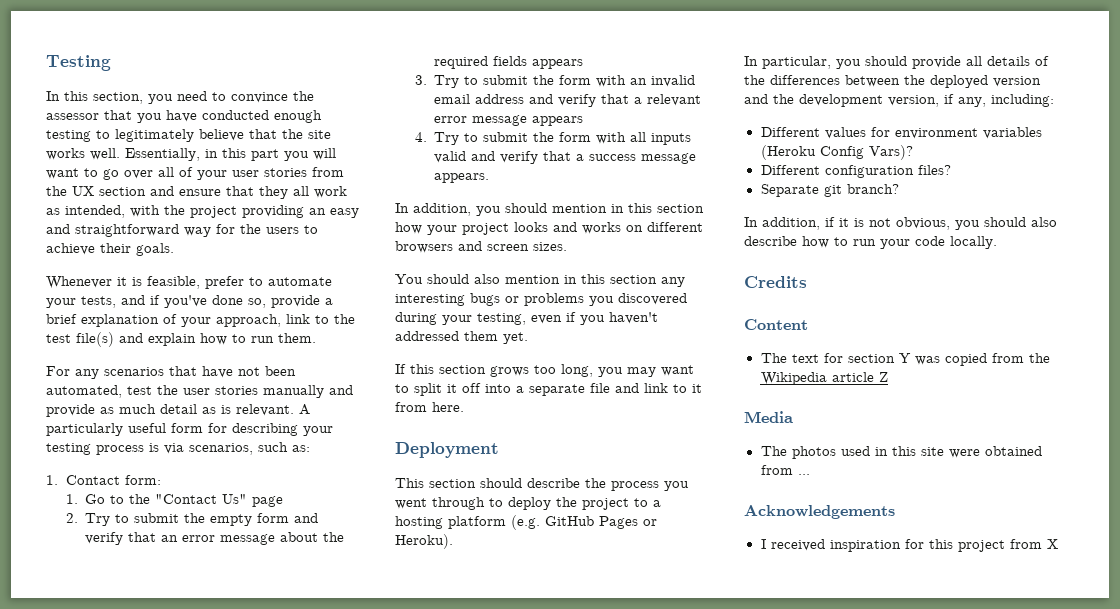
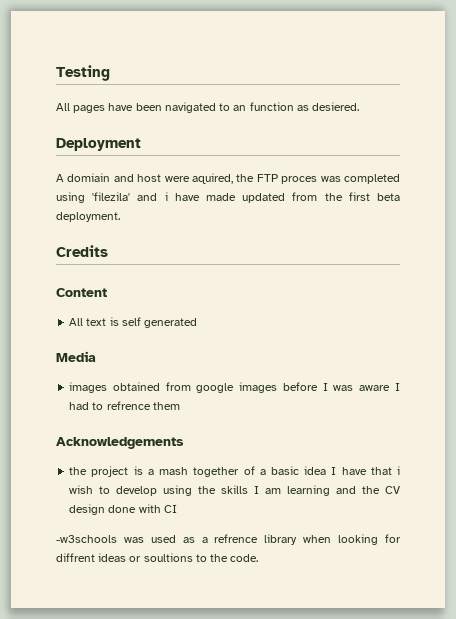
- In this section, you need to convince the assessor that you have conducted enough testing to legitimately believe that the site works well. Essentially, in this part you will want to go over all of your user stories from the UX section and ensure that they all work as intended, with the project providing an easy and straightforward way for the users to achieve their goals.
- Whenever it is feasible, prefer to automate your tests, and if you've done so, provide a brief explanation of your approach, link to the test file(s) and explain how to run them.
- For any scenarios that have not been automated, test the user stories manually and provide as much detail as is relevant. A particularly useful form for describing your testing process is via scenarios, such as:
- 1. Contact form:
- 1. Go to the "Contact Us" page
- 2. Try to submit the empty form and verify that an error message about the required fields appears
- 3. Try to submit the form with an invalid email address and verify that a relevant error message appears
- 4. Try to submit the form with all inputs valid and verify that a success message appears.
- In addition, you should mention in this section how your project looks and works on different browsers and screen sizes.
- You should also mention in this section any interesting bugs or problems you discovered during your testing, even if you haven't addressed them yet.
- If this section grows too long, you may want to split it off into a separate file and link to it from here.
+ All pages have been navigated to an function as desiered.
  Deployment
- This section should describe the process you went through to deploy the project to a hosting platform (e.g. GitHub Pages or Heroku).
- In particular, you should provide all details of the differences between the deployed version and the development version, if any, including:
- Different values for environment variables (Heroku Config Vars)?
- Different configuration files?
- Separate git branch?
- In addition, if it is not obvious, you should also describe how to run your code locally.
+ A domiain and host were aquired, the FTP proces was completed using 'filezila' and i have made updated from the first beta deployment.
  Credits
  Content
- The text for section Y was copied from the Wikipedia article Z
+ All text is self generated
  Media
- The photos used in this site were obtained from ...
+ images obtained from google images before I was aware I had to refrence them
  Acknowledgements
- I received inspiration for this project from X
+ the project is a mash together of a basic idea I have that i wish to develop using the skills I am learning and the CV design done with CI
+ -w3schools was used as a refrence library when looking for diffrent ideas or soultions to the code.

